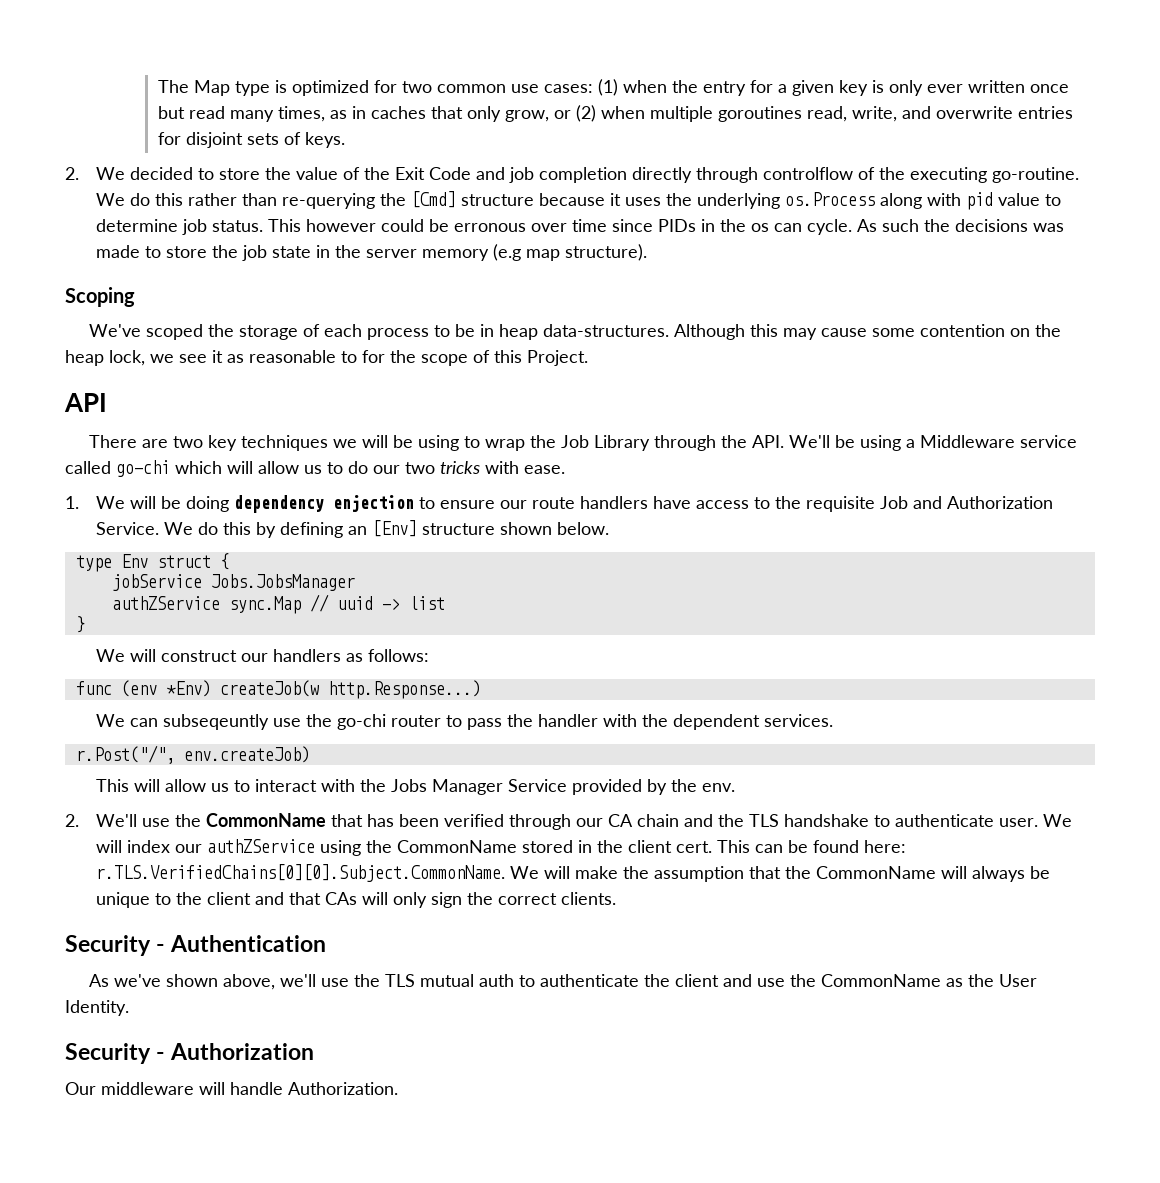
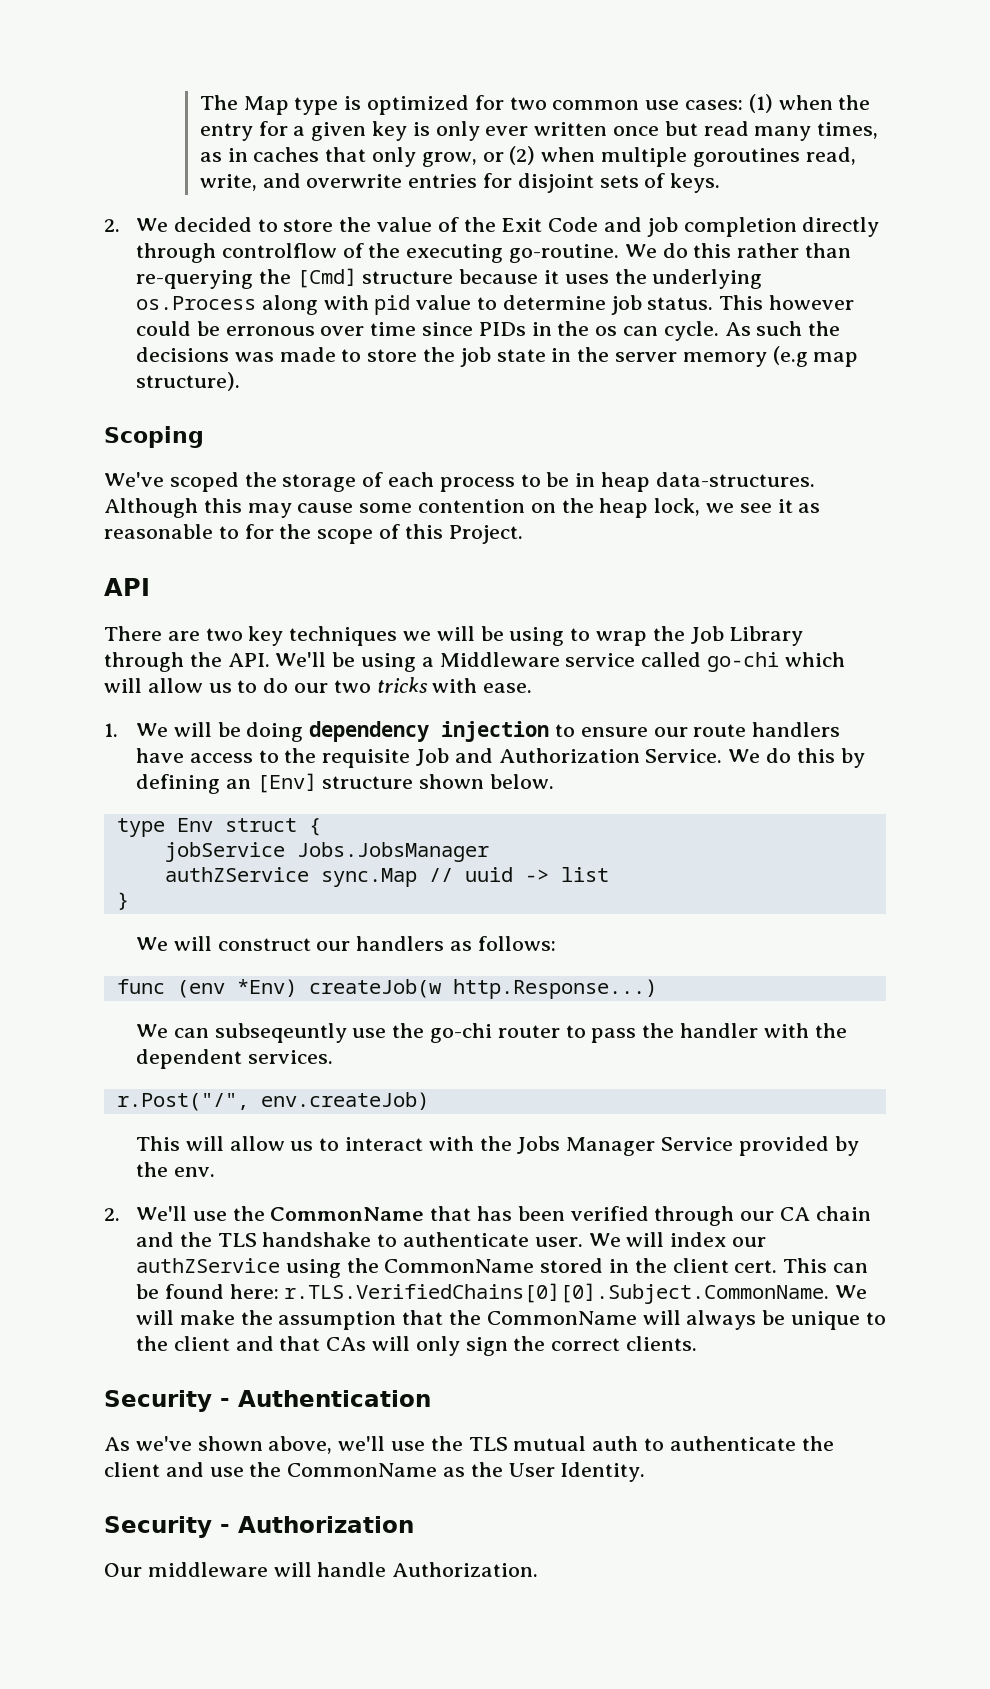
- 1. We will be doing dependency enjection to ensure our route handlers have access to the requisite Job and Authorization Service.
+ 1. We will be doing dependency injection to ensure our route handlers have access to the requisite Job and Authorization Service.

